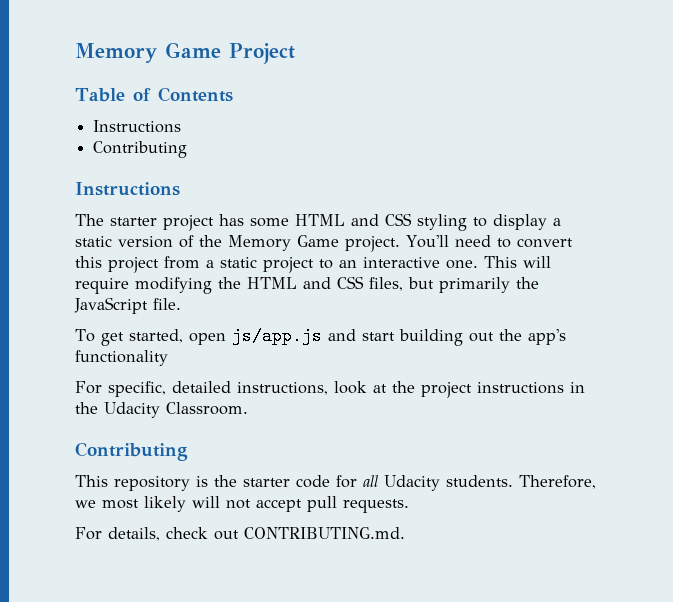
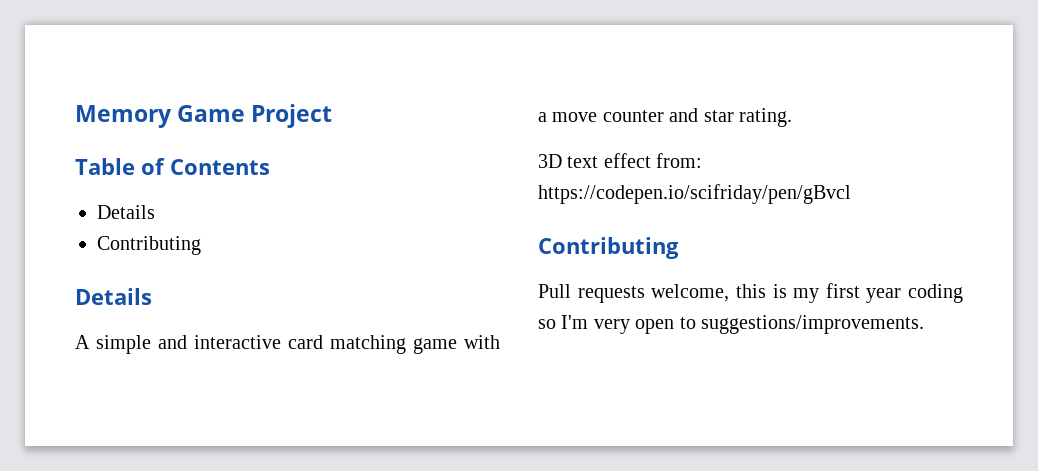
  Table of Contents
- Instructions
+ Details
  Contributing
- Instructions
- The starter project has some HTML and CSS styling to display a static version of the Memory Game project. You'll need to convert this project from a static project to an interactive one. This will require modifying the HTML and CSS files, but primarily the JavaScript file.
- To get started, open js/app.js and start building out the app's functionality
- For specific, detailed instructions, look at the project instructions in the Udacity Classroom.
+ Details
+ A simple and interactive card matching game with a move counter and star rating.
+ 3D text effect from: https://codepen.io/scifriday/pen/gBvcl
  Contributing
- This repository is the starter code for all Udacity students. Therefore, we most likely will not accept pull requests.
- For details, check out CONTRIBUTING.md.
+ Pull requests welcome, this is my first year coding so I'm very open to suggestions/improvements.

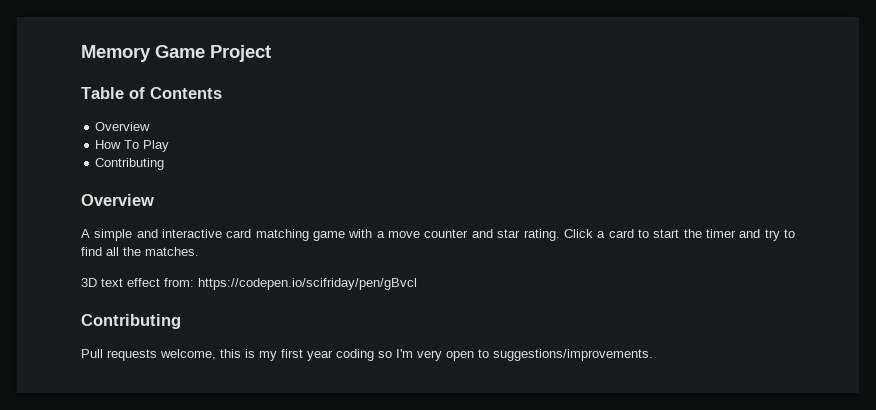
  Table of Contents
- Details
+ Overview
+ How To Play
  Contributing
- Details
+ Overview
+ Click a card to start the timer and try to find all the matches.

